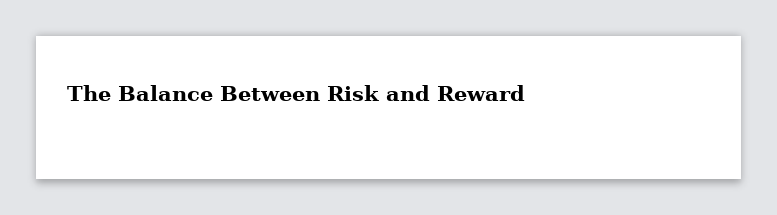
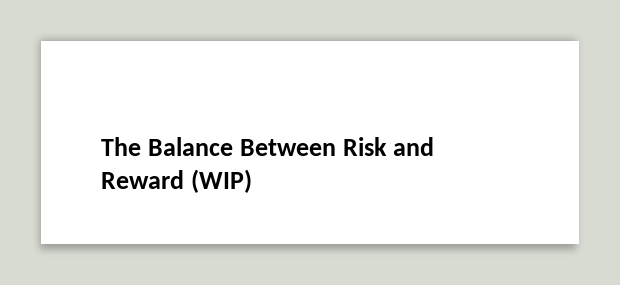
- The Balance Between Risk and Reward
+ The Balance Between Risk and Reward (WIP)

